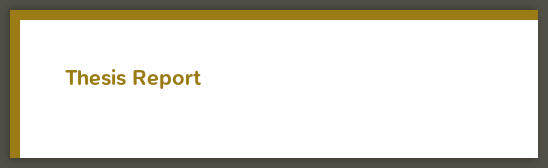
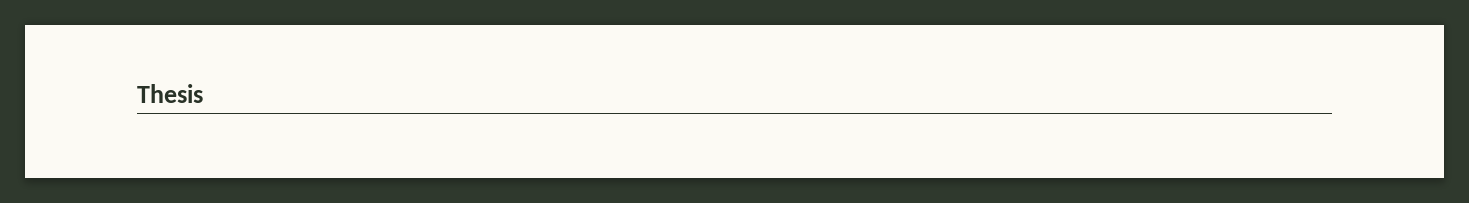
- Thesis Report
+ Thesis

